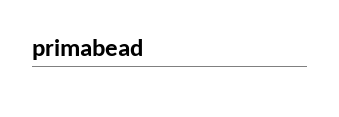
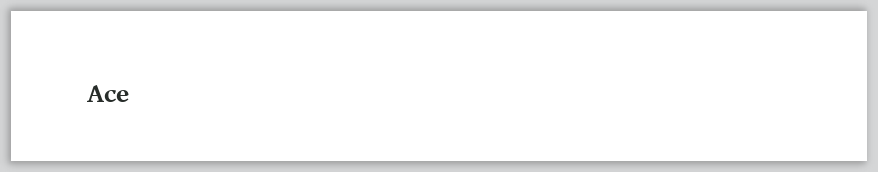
- primabead
+ Ace

